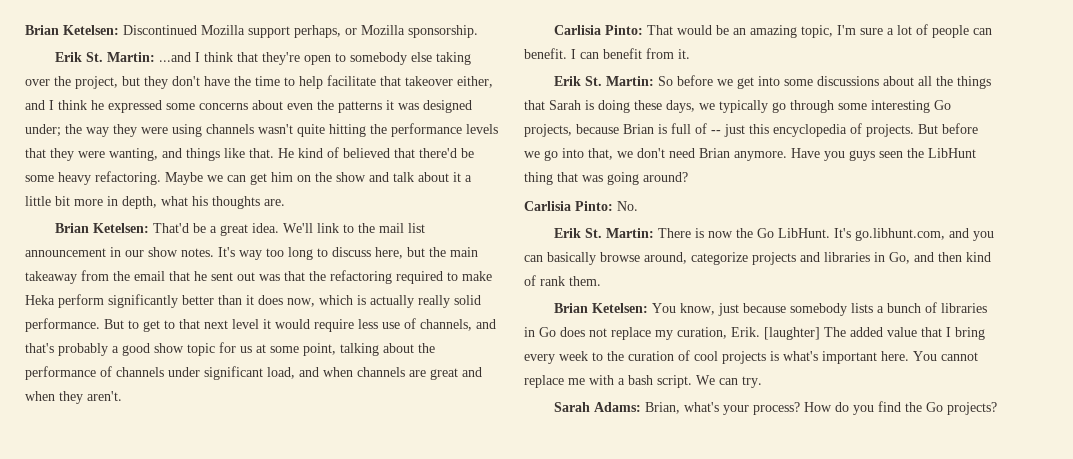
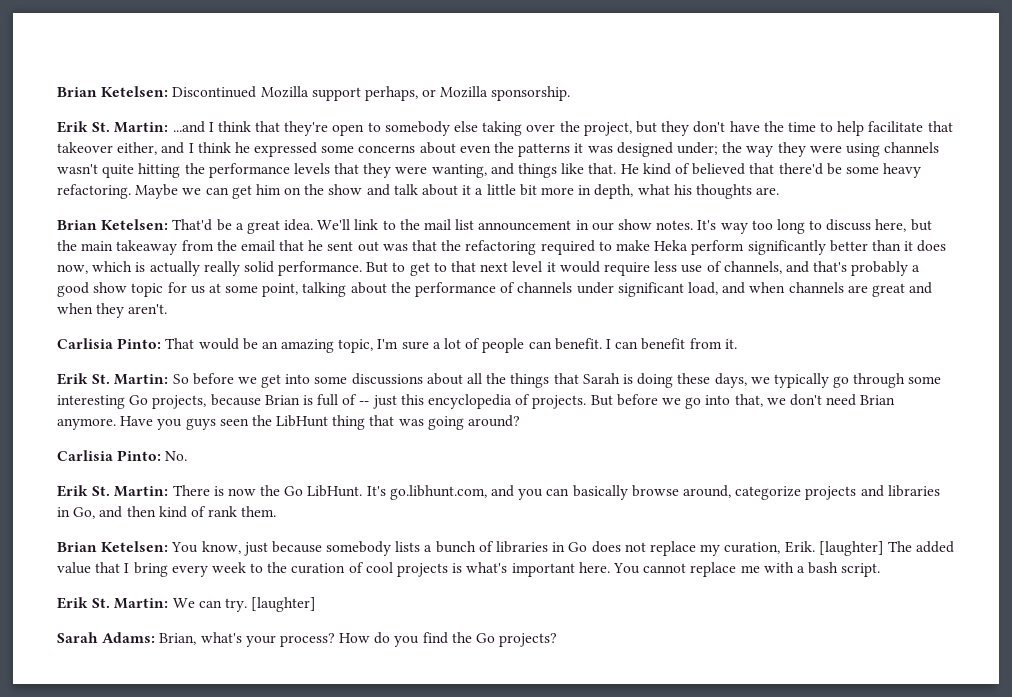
- You cannot replace me with a bash script. We can try.
+ You cannot replace me with a bash script.
+ Erik St. Martin: We can try. [laughter]

